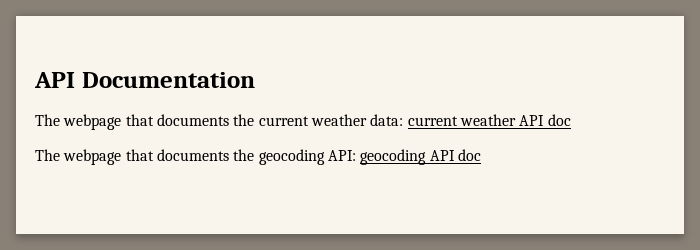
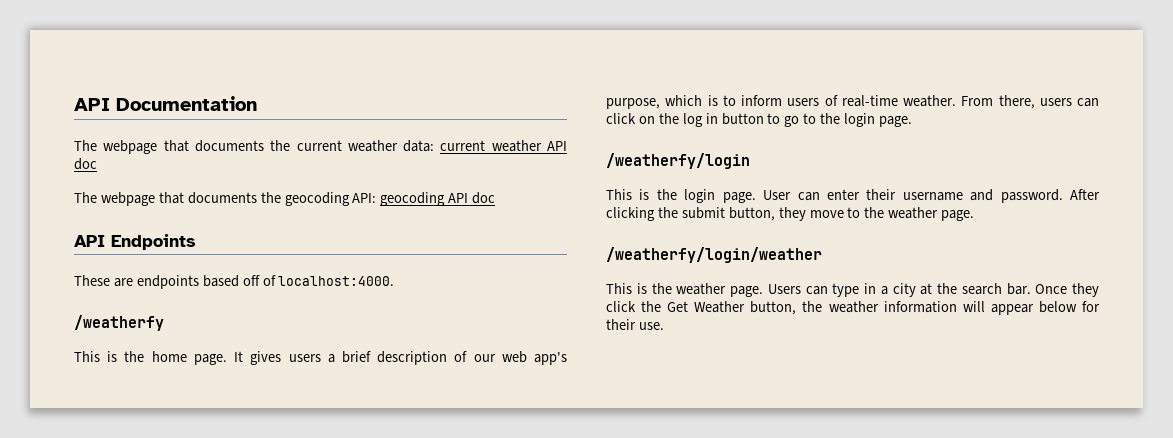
+ API Endpoints
+ These are endpoints based off of localhost:4000.
+ /weatherfy
+ This is the home page. It gives users a brief description of our web app's purpose, which is to inform users of real-time weather. From there, users can click on the log in button to go to the login page.
+ /weatherfy/login
+ This is the login page. User can enter their username and password. After clicking the submit button, they move to the weather page.
+ /weatherfy/login/weather
+ This is the weather page. Users can type in a city at the search bar. Once they click the Get Weather button, the weather information will appear below for their use.

